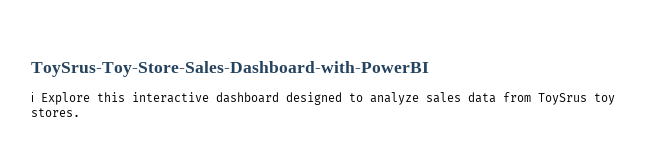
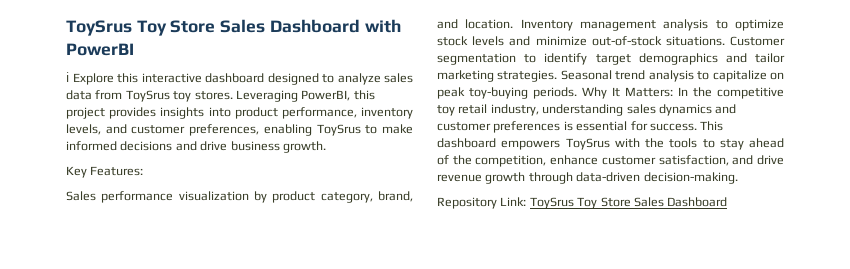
- ToySrus-Toy-Store-Sales-Dashboard-with-PowerBI
+ ToySrus Toy Store Sales Dashboard with PowerBI
+ Leveraging PowerBI, this project provides insights into product performance, inventory levels, and customer preferences, enabling ToySrus to make informed decisions and drive business growth.
+ Key Features:
+ Sales performance visualization by product category, brand, and location. Inventory management analysis to optimize stock levels and minimize out-of-stock situations. Customer segmentation to identify target demographics and tailor marketing strategies. Seasonal trend analysis to capitalize on peak toy-buying periods. Why It Matters: In the competitive toy retail industry, understanding sales dynamics and customer preferences is essential for success. This dashboard empowers ToySrus with the tools to stay ahead of the competition, enhance customer satisfaction, and drive revenue growth through data-driven decision-making.
+ Repository Link: ToySrus Toy Store Sales Dashboard

